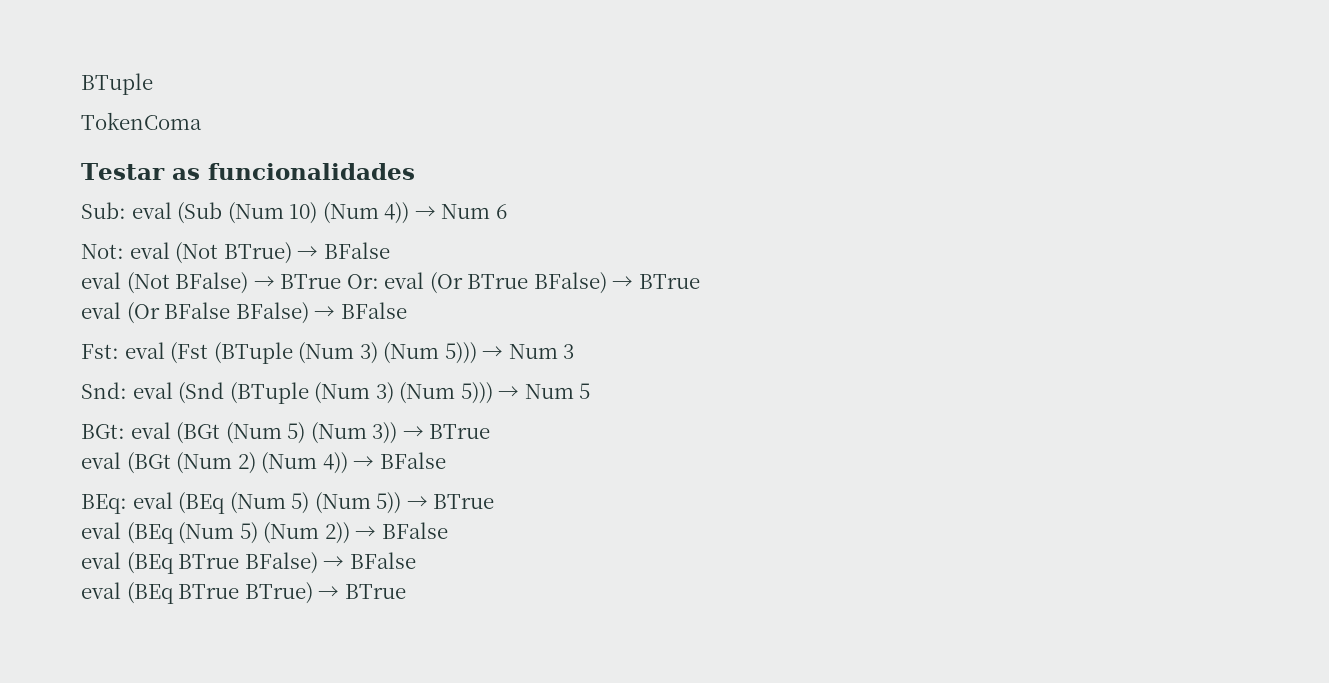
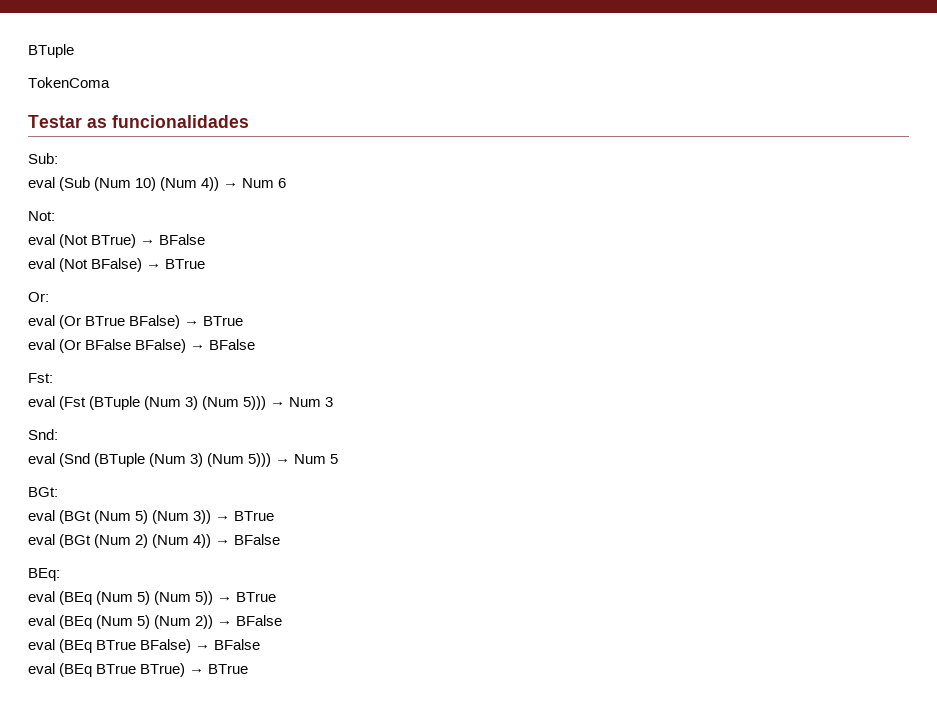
- Sub: eval (Sub (Num 10) (Num 4)) → Num 6
+ Sub:
+ eval (Sub (Num 10) (Num 4)) → Num 6
- Not: eval (Not BTrue) → BFalse
+ Not:
+ eval (Not BTrue) → BFalse
- eval (Not BFalse) → BTrue Or: eval (Or BTrue BFalse) → BTrue
+ eval (Not BFalse) → BTrue
+ Or:
+ eval (Or BTrue BFalse) → BTrue
- Fst: eval (Fst (BTuple (Num 3) (Num 5))) → Num 3
+ Fst:
+ eval (Fst (BTuple (Num 3) (Num 5))) → Num 3
- Snd: eval (Snd (BTuple (Num 3) (Num 5))) → Num 5
+ Snd:
+ eval (Snd (BTuple (Num 3) (Num 5))) → Num 5
- BGt: eval (BGt (Num 5) (Num 3)) → BTrue
+ BGt:
+ eval (BGt (Num 5) (Num 3)) → BTrue
- BEq: eval (BEq (Num 5) (Num 5)) → BTrue
+ BEq:
+ eval (BEq (Num 5) (Num 5)) → BTrue

